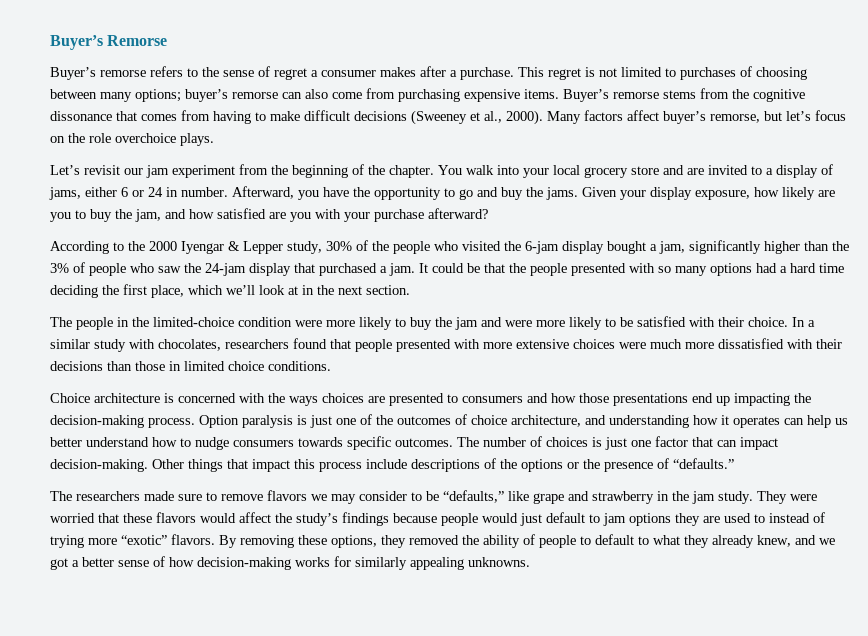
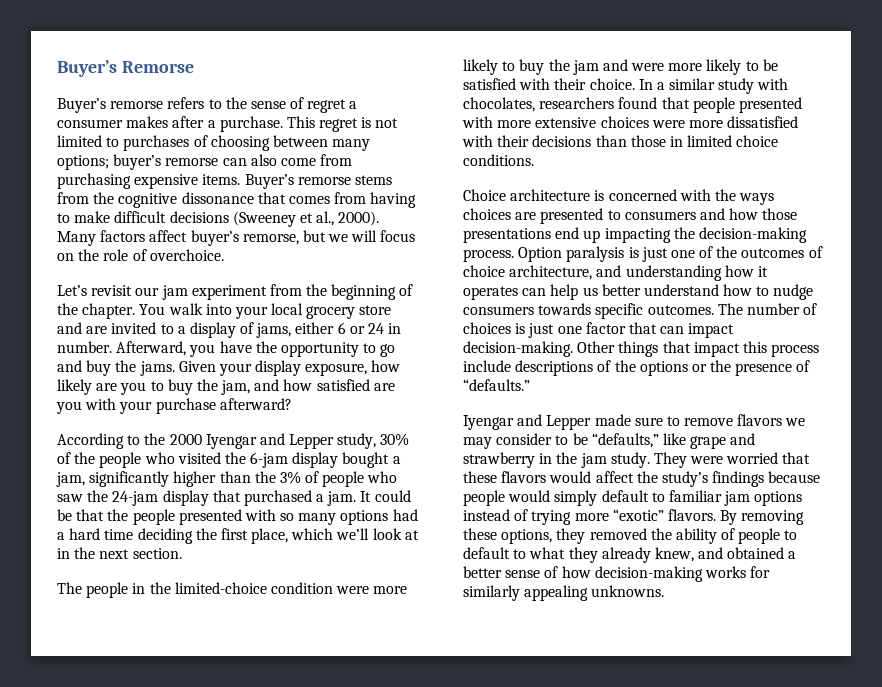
- Many factors affect buyer’s remorse, but let’s focus on the role overchoice plays.
+ Many factors affect buyer’s remorse, but we will focus on the role of overchoice.
- According to the 2000 Iyengar & Lepper study, 30% of the people who visited the 6-jam display bought a jam, significantly higher than the 3% of people who saw the 24-jam display that purchased a jam.
+ According to the 2000 Iyengar and Lepper study, 30% of the people who visited the 6-jam display bought a jam, significantly higher than the 3% of people who saw the 24-jam display that purchased a jam.
- In a similar study with chocolates, researchers found that people presented with more extensive choices were much more dissatisfied with their decisions than those in limited choice conditions.
+ In a similar study with chocolates, researchers found that people presented with more extensive choices were more dissatisfied with their decisions than those in limited choice conditions.
- The researchers made sure to remove flavors we may consider to be “defaults,” like grape and strawberry in the jam study.
+ Iyengar and Lepper made sure to remove flavors we may consider to be “defaults,” like grape and strawberry in the jam study.
- They were worried that these flavors would affect the study’s findings because people would just default to jam options they are used to instead of trying more “exotic” flavors.
+ They were worried that these flavors would affect the study’s findings because people would simply default to familiar jam options instead of trying more “exotic” flavors.
- By removing these options, they removed the ability of people to default to what they already knew, and we got a better sense of how decision-making works for similarly appealing unknowns.
+ By removing these options, they removed the ability of people to default to what they already knew, and obtained a better sense of how decision-making works for similarly appealing unknowns.

